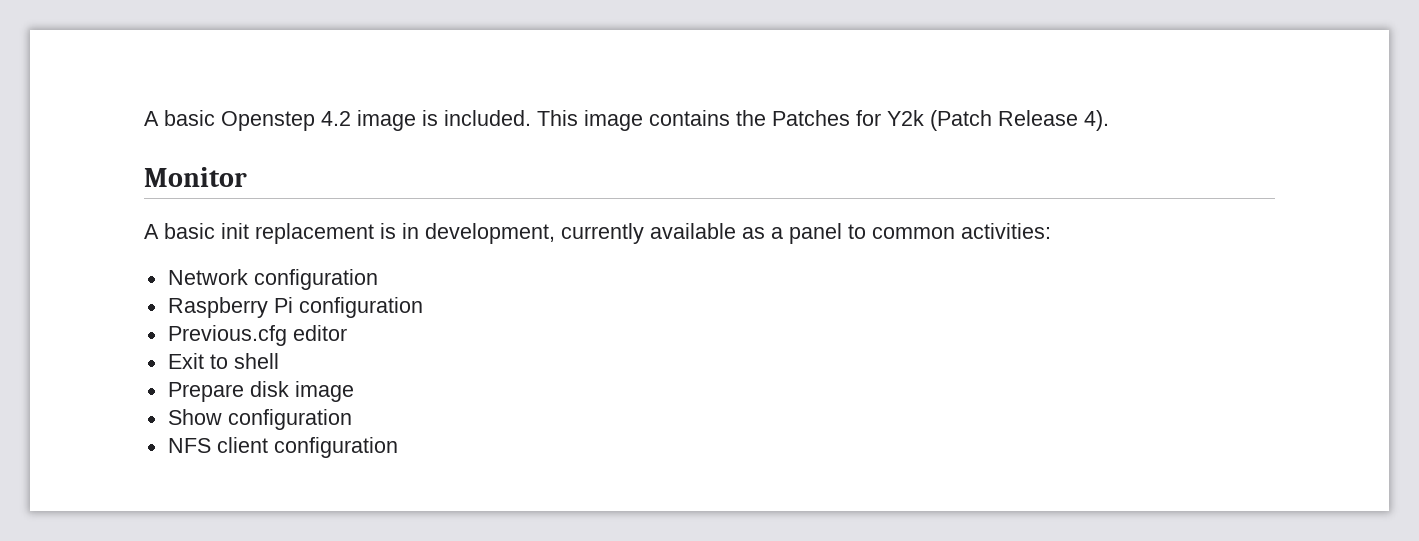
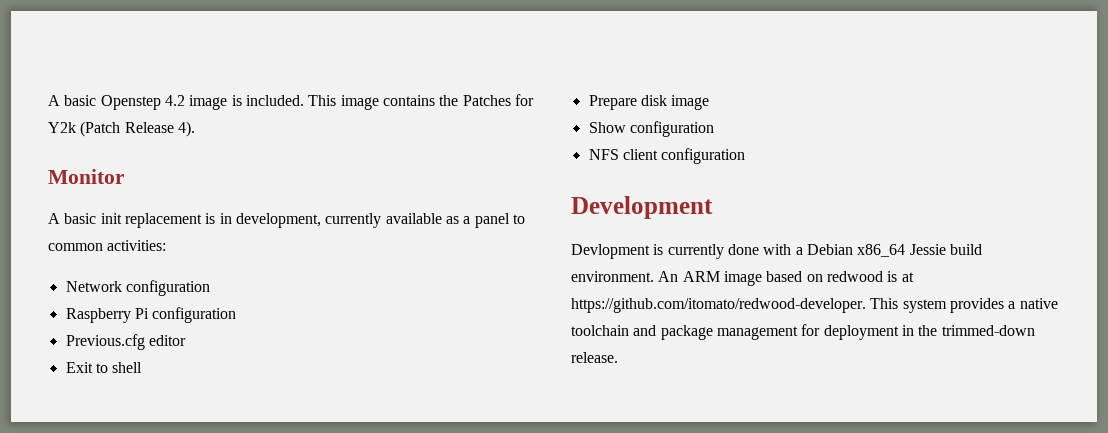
+ Development
+ Devlopment is currently done with a Debian x86_64 Jessie build environment. An ARM image based on redwood is at https://github.com/itomato/redwood-developer. This system provides a native toolchain and package management for deployment in the trimmed-down release.

